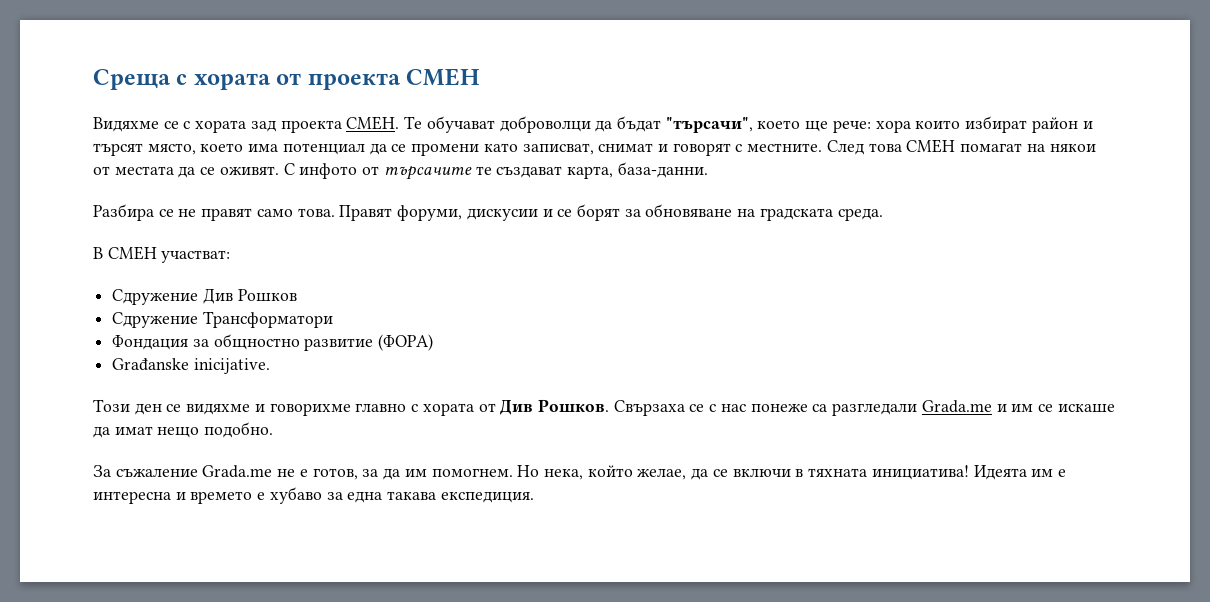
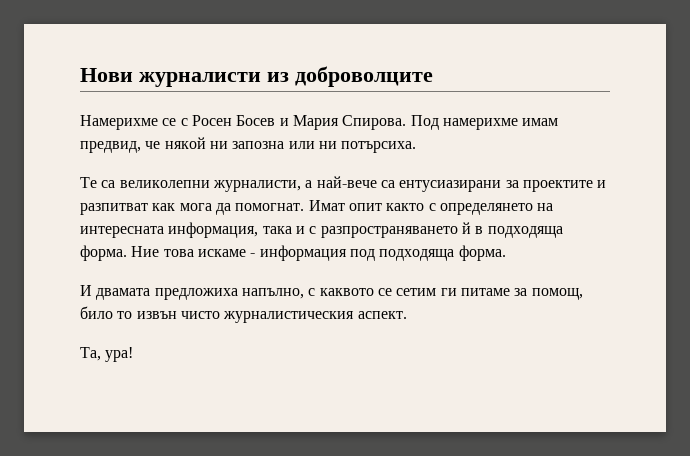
- Среща с хората от проекта СМЕН
- Видяхме се с хората зад проекта СМЕН. Те обучават доброволци да бъдат "търсачи", което ще рече: хора които избират район и търсят място, което има потенциал да се промени като записват, снимат и говорят с местните. След това СМЕН помагат на някои от местата да се оживят. С инфото от търсачите те създават карта, база-данни.
- Разбира се не правят само това. Правят форуми, дискусии и се борят за обновяване на градската среда.
- В СМЕН участват:
- Сдружение Див Рошков
- Сдружение Трансформатори
- Фондация за общностно развитие (ФОРА)
- Građanske inicijative.
- Този ден се видяхме и говорихме главно с хората от Див Рошков. Свързаха се с нас понеже са разгледали Grada.me и им се искаше да имат нещо подобно.
- За съжаление Grada.me не е готов, за да им помогнем. Но нека, който желае, да се включи в тяхната инициатива! Идеята им е интересна и времето е хубаво за една такава експедиция.
+ Нови журналисти из доброволците
+ Намерихме се с Росен Босев и Мария Спирова. Под намерихме имам предвид, че някой ни запозна или ни потърсиха.
+ Те са великолепни журналисти, а най-вече са ентусиазирани за проектите и разпитват как мога да помогнат. Имат опит както с определянето на интересната информация, така и с разпространяването й в подходяща форма. Ние това искаме - информация под подходяща форма.
+ И двамата предложиха напълно, с каквото се сетим ги питаме за помощ, било то извън чисто журналистическия аспект.
+ Та, ура!

